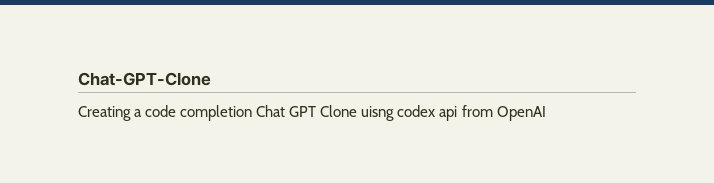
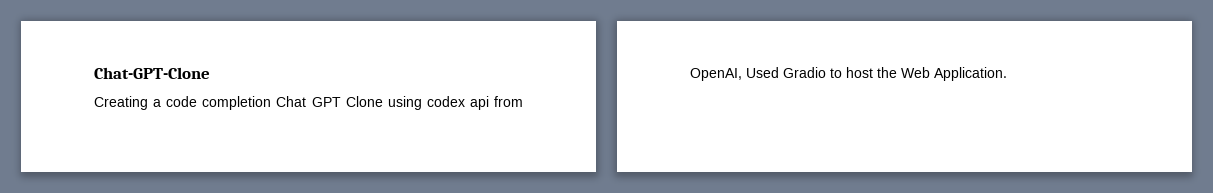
- Creating a code completion Chat GPT Clone uisng codex api from OpenAI
+ Creating a code completion Chat GPT Clone using codex api from OpenAI, Used Gradio to host the Web Application.

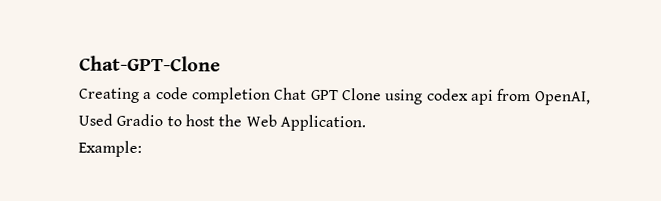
- Creating a code completion Chat GPT Clone using codex api from OpenAI, Used Gradio to host the Web Application.
+ Creating a code completion Chat GPT Clone using codex api from OpenAI,
+ Used Gradio to host the Web Application.
+ Example:

